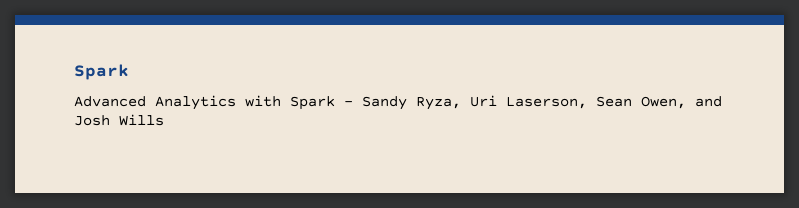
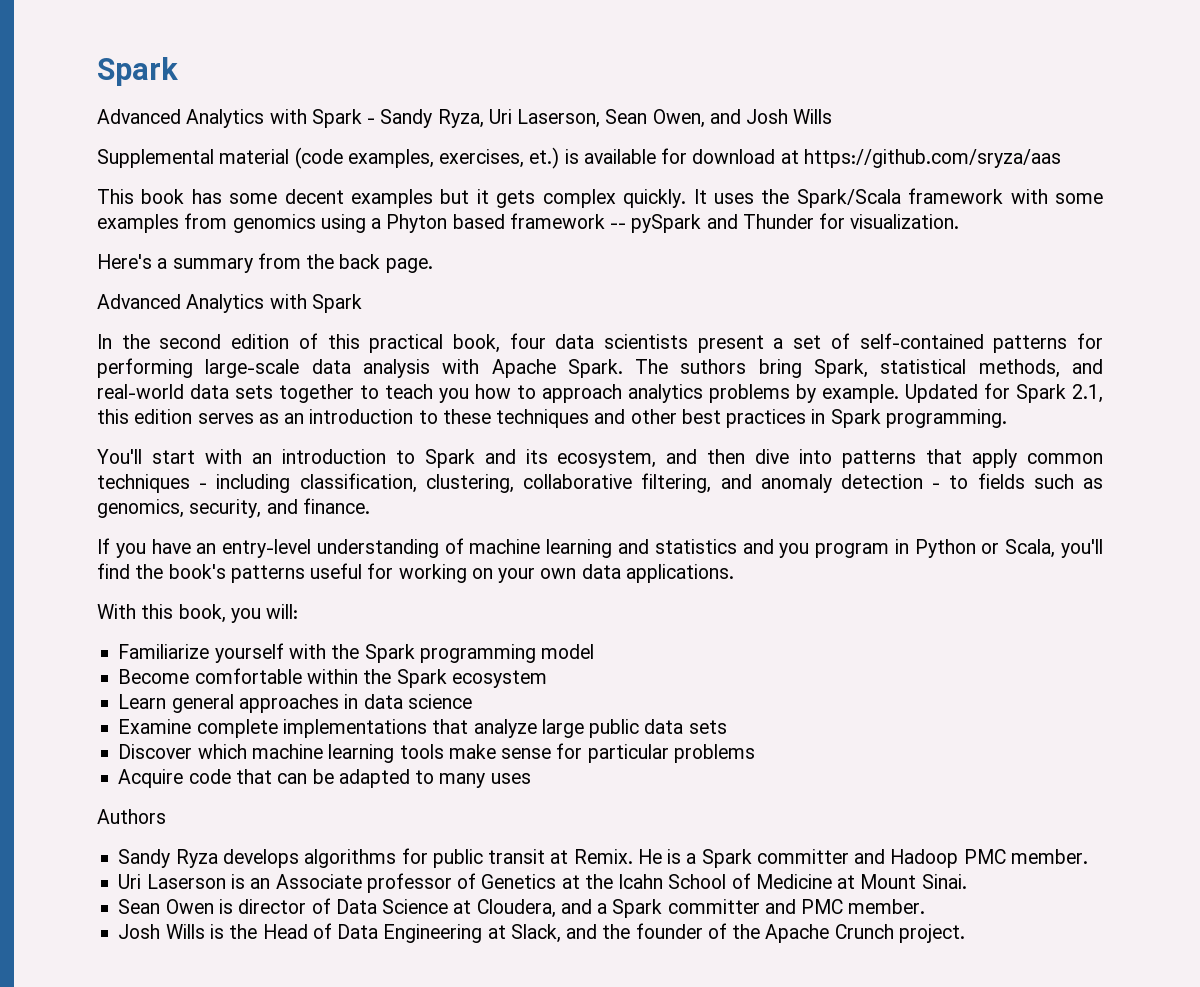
+ Supplemental material (code examples, exercises, et.) is available for download at https://github.com/sryza/aas
+ This book has some decent examples but it gets complex quickly. It uses the Spark/Scala framework with some examples from genomics using a Phyton based framework -- pySpark and Thunder for visualization.
+ Here's a summary from the back page.
+ Advanced Analytics with Spark
+ In the second edition of this practical book, four data scientists present a set of self-contained patterns for performing large-scale data analysis with Apache Spark. The suthors bring Spark, statistical methods, and real-world data sets together to teach you how to approach analytics problems by example. Updated for Spark 2.1, this edition serves as an introduction to these techniques and other best practices in Spark programming.
+ You'll start with an introduction to Spark and its ecosystem, and then dive into patterns that apply common techniques - including classification, clustering, collaborative filtering, and anomaly detection - to fields such as genomics, security, and finance.
+ If you have an entry-level understanding of machine learning and statistics and you program in Python or Scala, you'll find the book's patterns useful for working on your own data applications.
+ With this book, you will:
+ Familiarize yourself with the Spark programming model
+ Become comfortable within the Spark ecosystem
+ Learn general approaches in data science
+ Examine complete implementations that analyze large public data sets
+ Discover which machine learning tools make sense for particular problems
+ Acquire code that can be adapted to many uses
+ Authors
+ Sandy Ryza develops algorithms for public transit at Remix. He is a Spark committer and Hadoop PMC member.
+ Uri Laserson is an Associate professor of Genetics at the Icahn School of Medicine at Mount Sinai.
+ Sean Owen is director of Data Science at Cloudera, and a Spark committer and PMC member.
+ Josh Wills is the Head of Data Engineering at Slack, and the founder of the Apache Crunch project.

